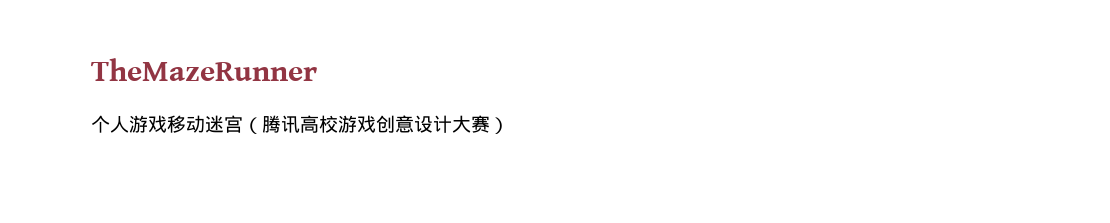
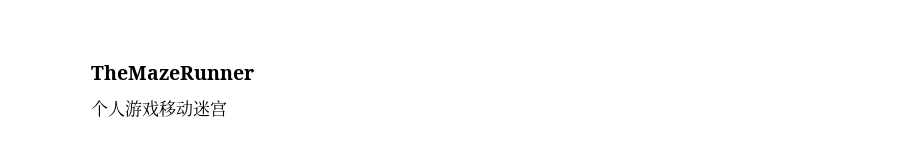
- 个人游戏移动迷宫（腾讯高校游戏创意设计大赛）
+ 个人游戏移动迷宫

